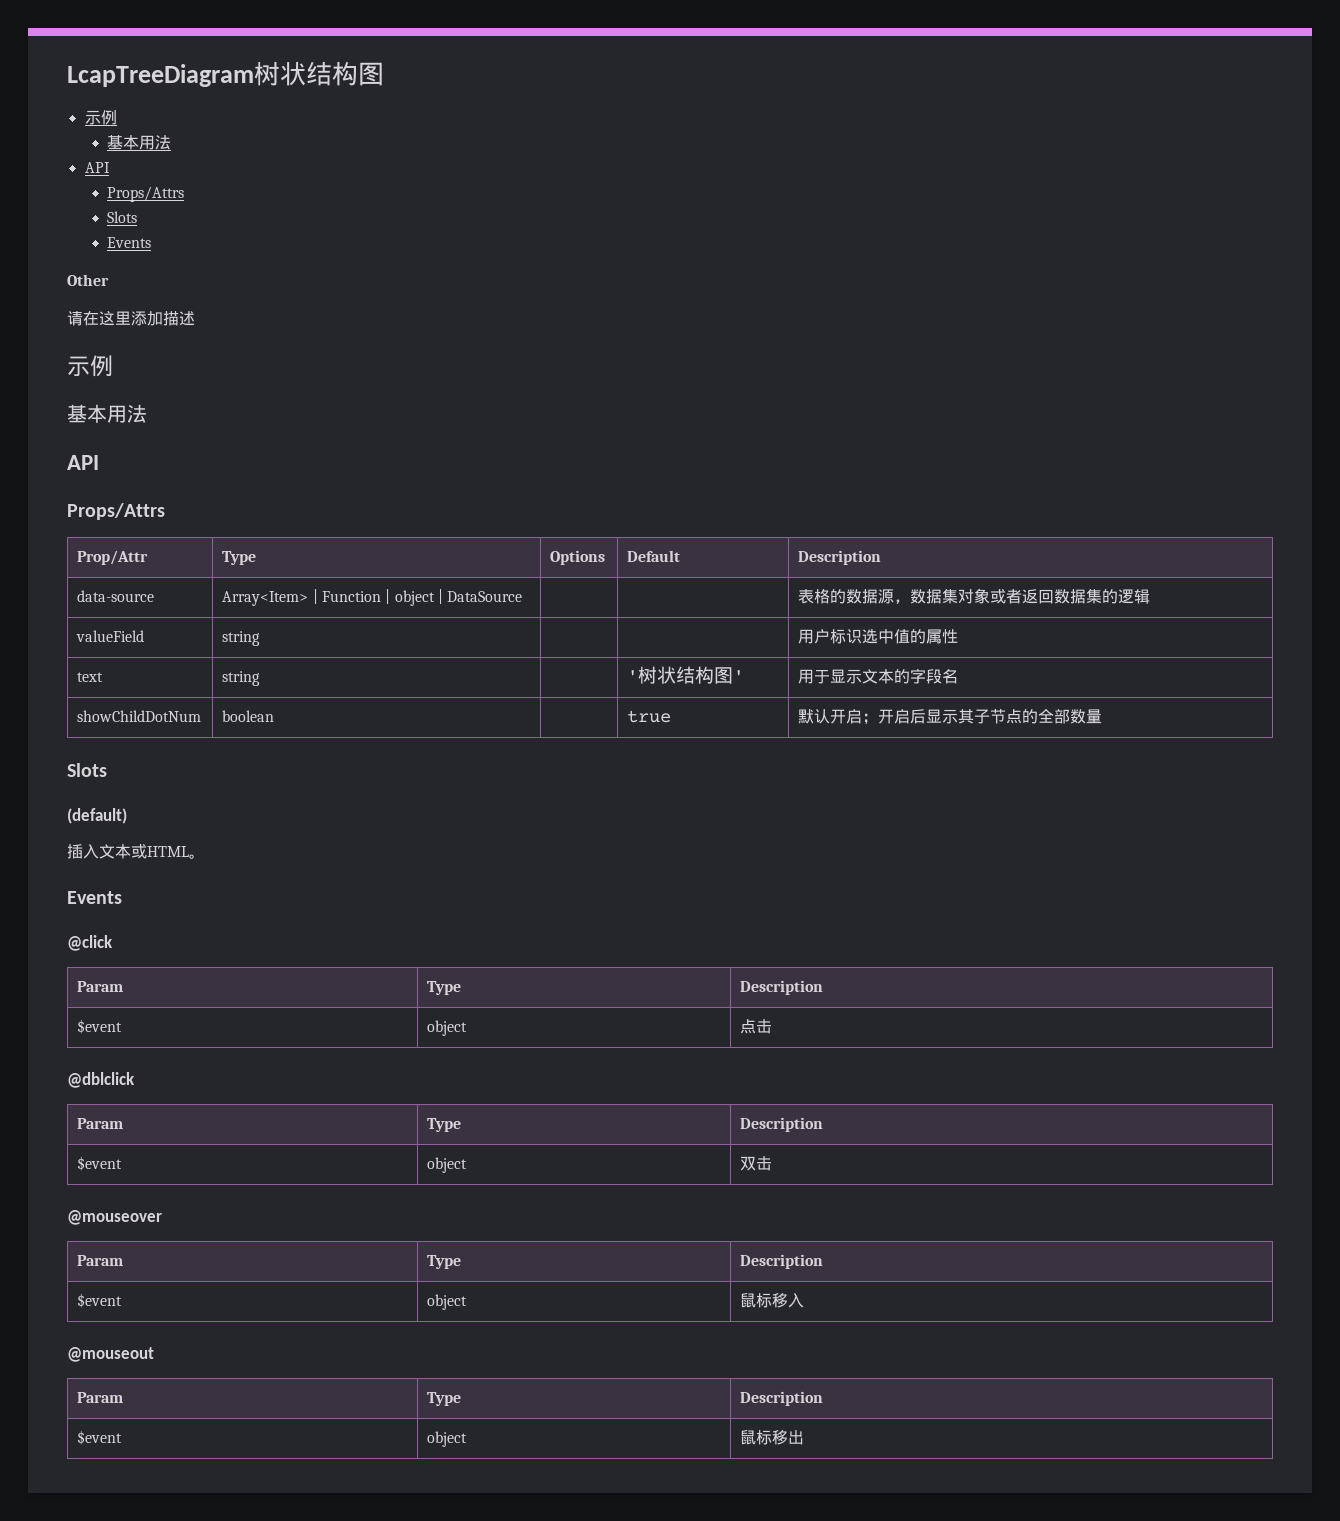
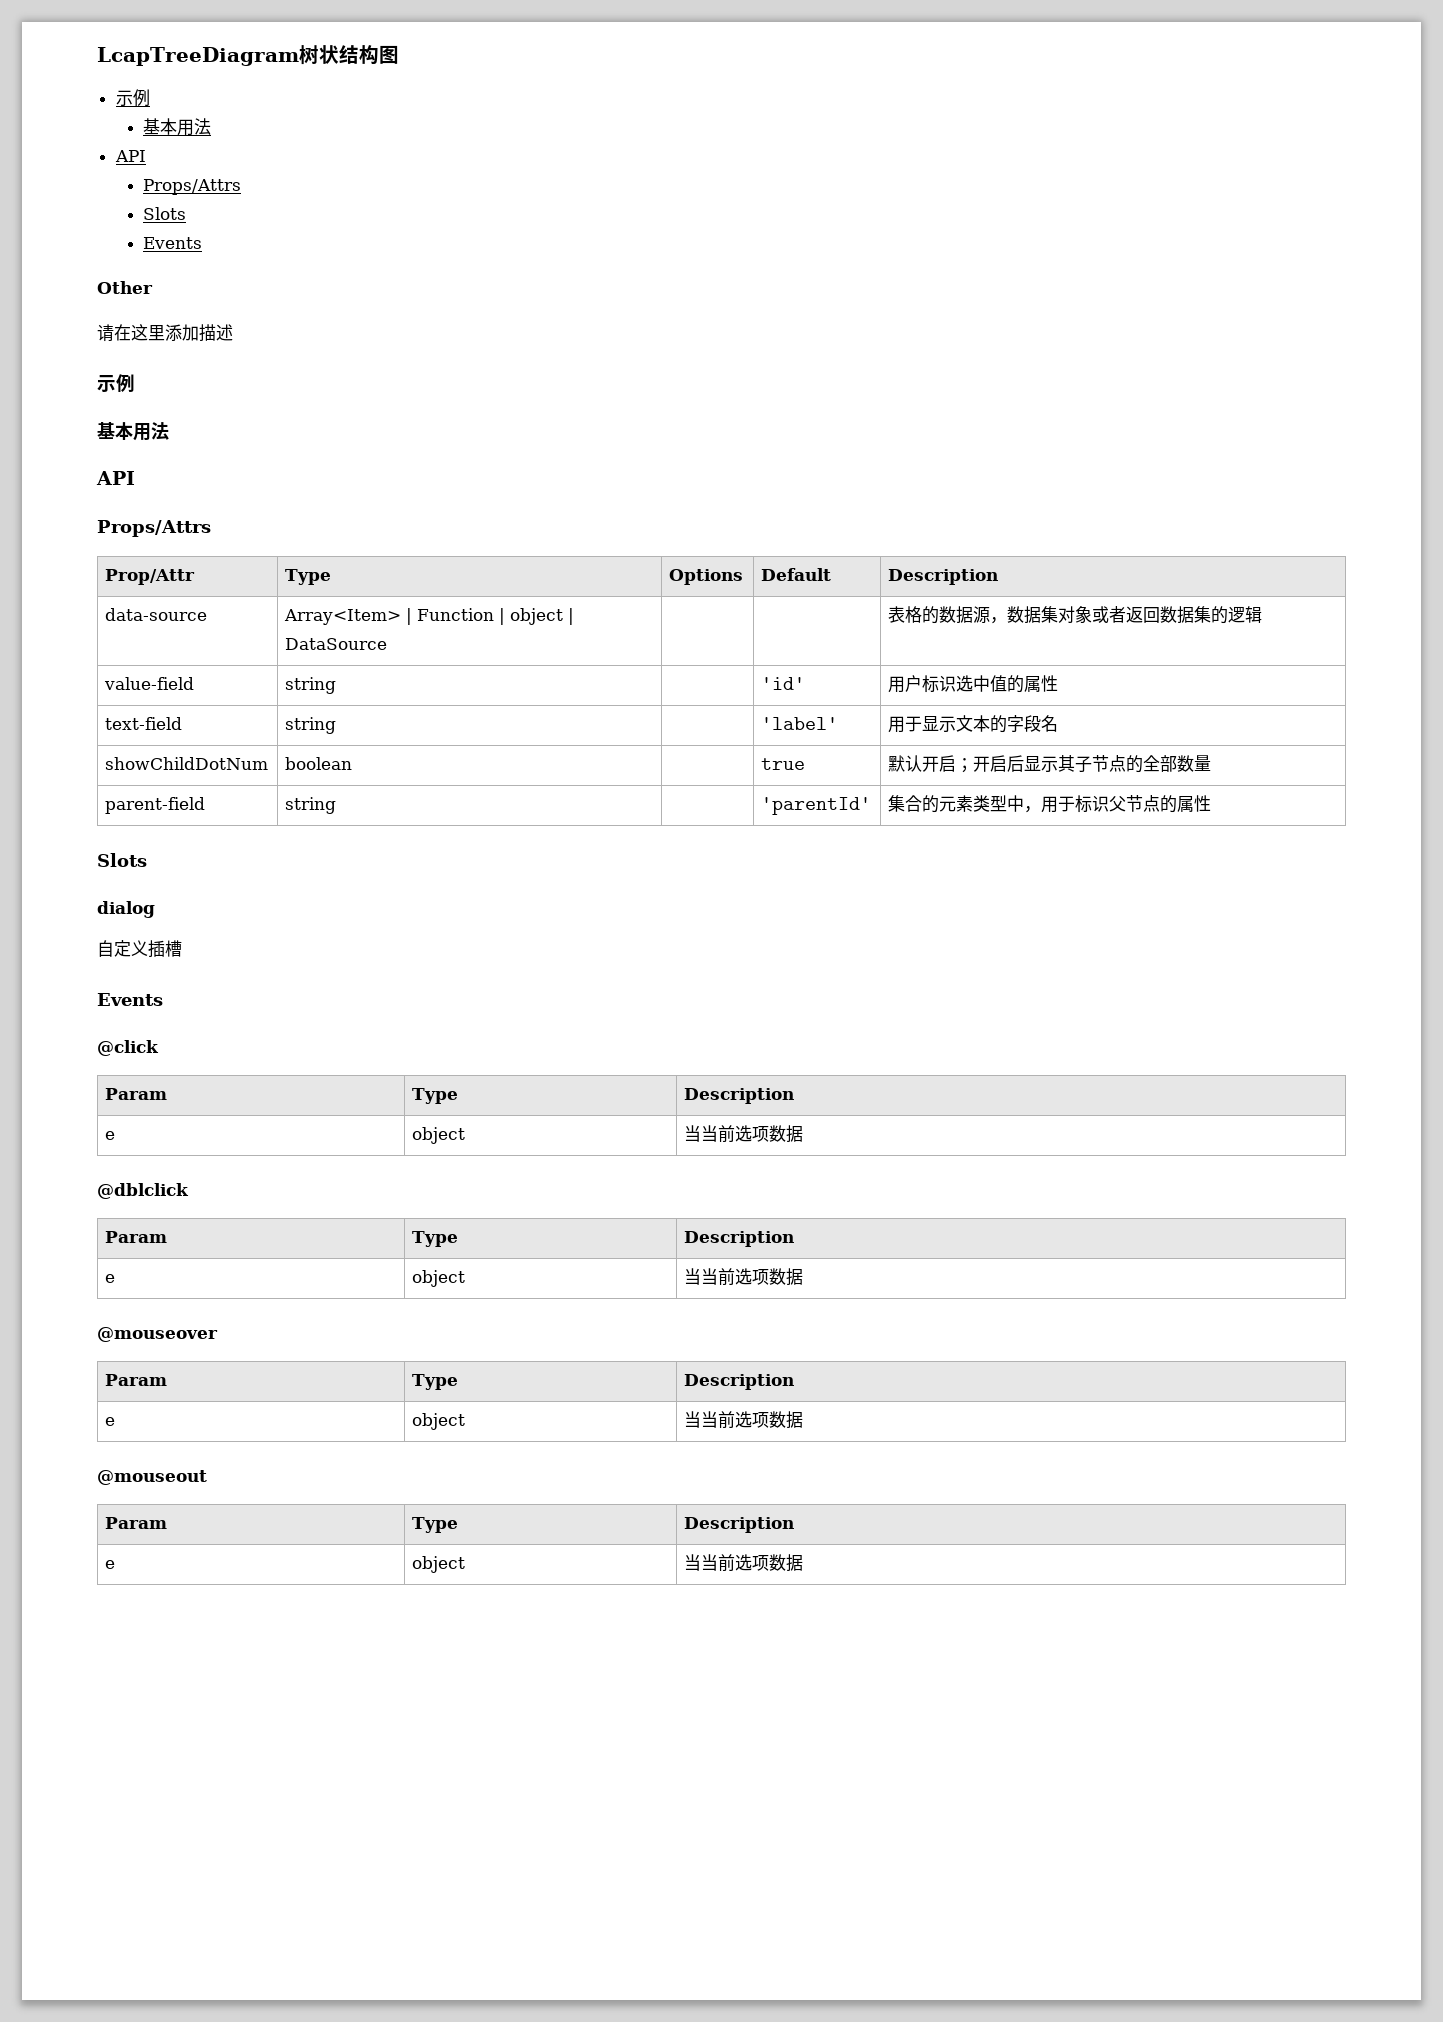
- valueField | string | | | 用户标识选中值的属性
+ value-field | string | | 'id' | 用户标识选中值的属性
- text | string | | '树状结构图' | 用于显示文本的字段名
+ text-field | string | | 'label' | 用于显示文本的字段名
  showChildDotNum | boolean | | true | 默认开启；开启后显示其子节点的全部数量
+ parent-field | string | | 'parentId' | 集合的元素类型中，用于标识父节点的属性
  Slots
- (default)
- 插入文本或HTML。
+ dialog
+ 自定义插槽
  @click
  Param | Type | Description
- $event | object | 点击
+ e | object | 当当前选项数据
  @dblclick
  Param | Type | Description
- $event | object | 双击
+ e | object | 当当前选项数据
  @mouseover
  Param | Type | Description
- $event | object | 鼠标移入
+ e | object | 当当前选项数据
  @mouseout
  Param | Type | Description
- $event | object | 鼠标移出
+ e | object | 当当前选项数据

